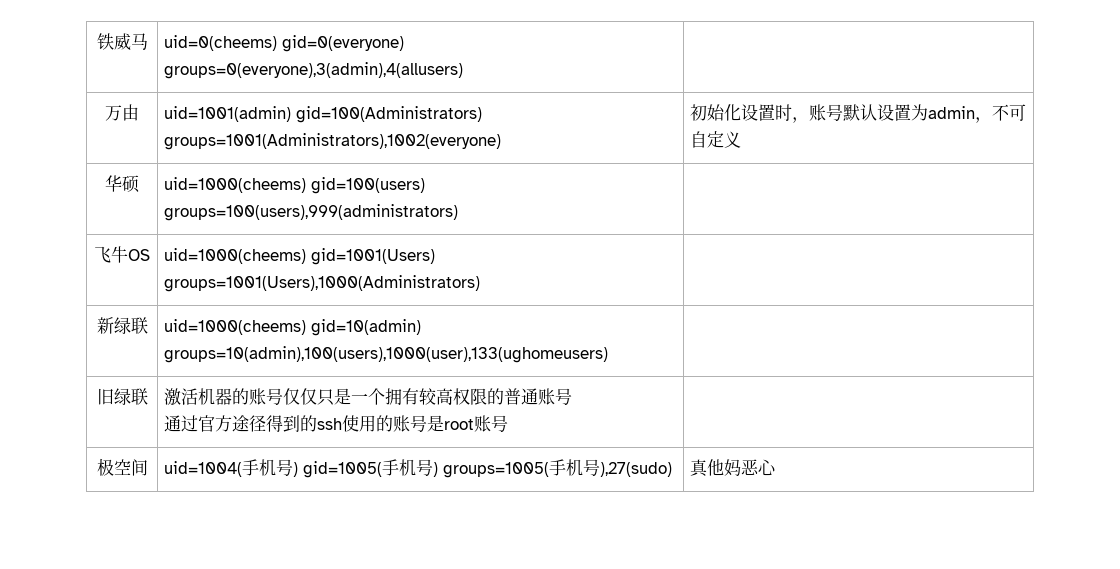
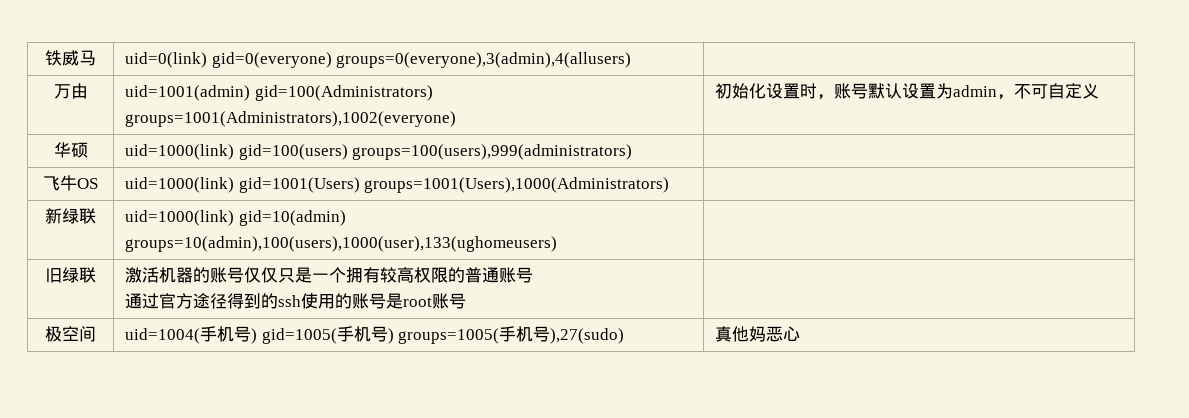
- 铁威马 | uid=0(cheems) gid=0(everyone) groups=0(everyone),3(admin),4(allusers) |
+ 铁威马 | uid=0(link) gid=0(everyone) groups=0(everyone),3(admin),4(allusers) |
- 华硕 | uid=1000(cheems) gid=100(users) groups=100(users),999(administrators) |
+ 华硕 | uid=1000(link) gid=100(users) groups=100(users),999(administrators) |
- 飞牛OS | uid=1000(cheems) gid=1001(Users) groups=1001(Users),1000(Administrators) |
+ 飞牛OS | uid=1000(link) gid=1001(Users) groups=1001(Users),1000(Administrators) |
- 新绿联 | uid=1000(cheems) gid=10(admin) groups=10(admin),100(users),1000(user),133(ughomeusers) |
+ 新绿联 | uid=1000(link) gid=10(admin) groups=10(admin),100(users),1000(user),133(ughomeusers) |

